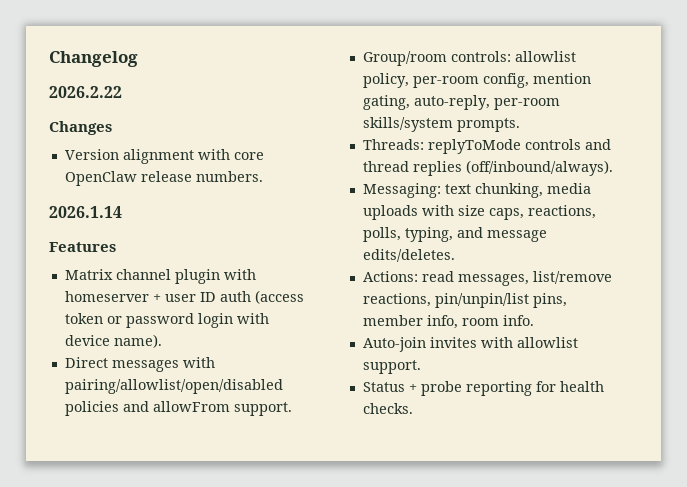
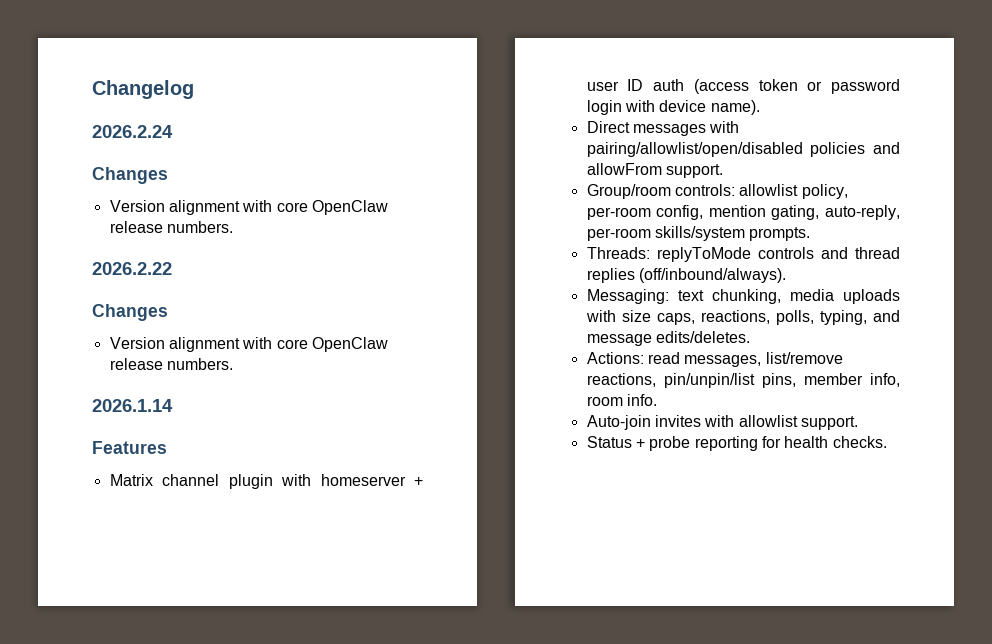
+ 2026.2.24
+ Changes
+ Version alignment with core OpenClaw release numbers.

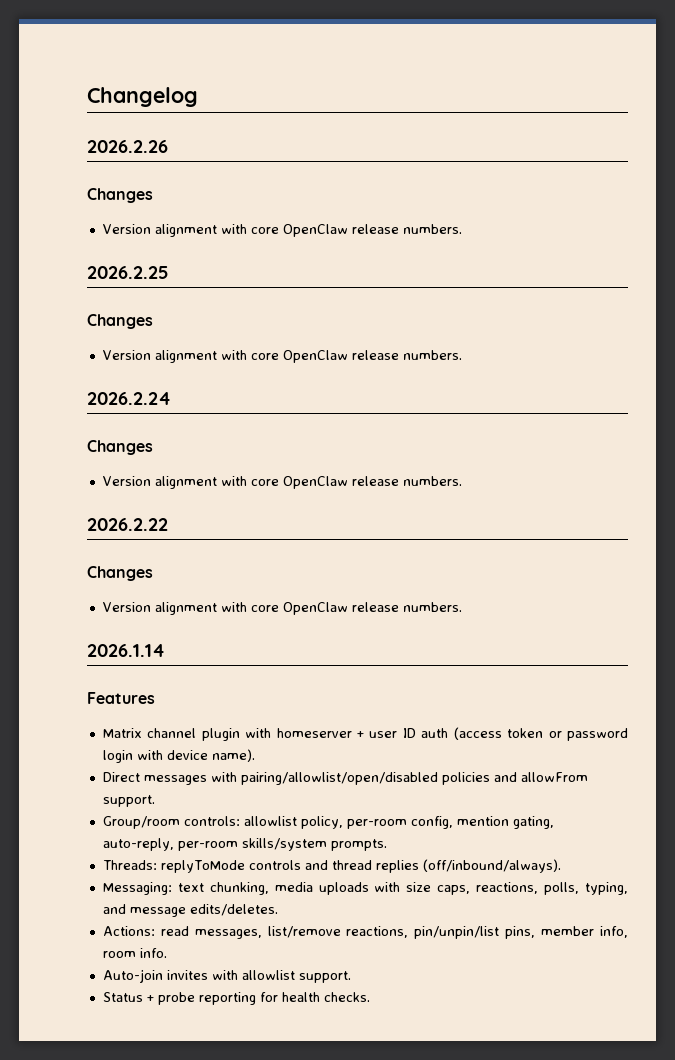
+ 2026.2.26
+ Changes
+ Version alignment with core OpenClaw release numbers.
+ 2026.2.25
+ Changes
+ Version alignment with core OpenClaw release numbers.

